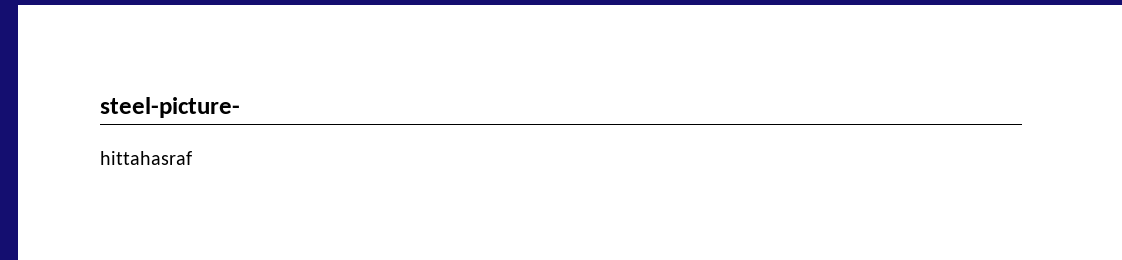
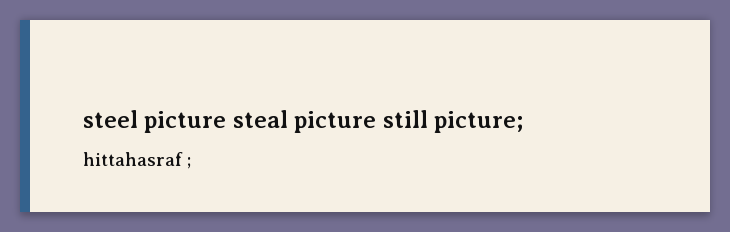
- steel-picture-
+ steel picture steal picture still picture;
- hittahasraf
+ hittahasraf ;

